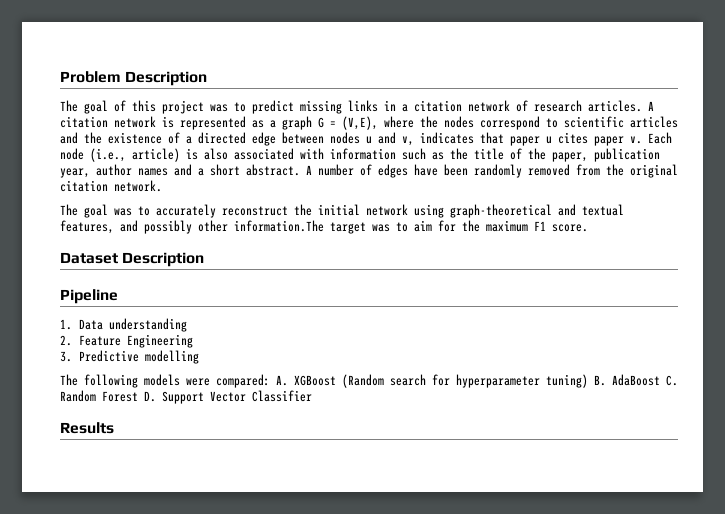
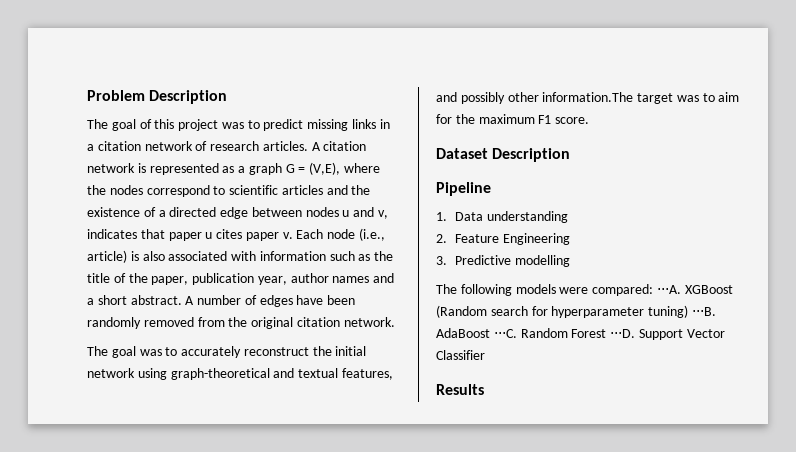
- The following models were compared: A. XGBoost (Random search for hyperparameter tuning) B. AdaBoost C. Random Forest D. Support Vector Classifier
+ The following models were compared: ⋅⋅⋅A. XGBoost (Random search for hyperparameter tuning) ⋅⋅⋅B. AdaBoost ⋅⋅⋅C. Random Forest ⋅⋅⋅D. Support Vector Classifier

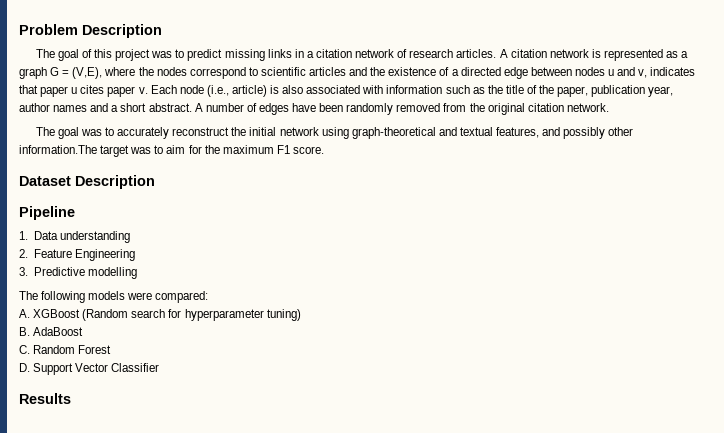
- The following models were compared: ⋅⋅⋅A. XGBoost (Random search for hyperparameter tuning) ⋅⋅⋅B. AdaBoost ⋅⋅⋅C. Random Forest ⋅⋅⋅D. Support Vector Classifier
+ The following models were compared:
+ A. XGBoost (Random search for hyperparameter tuning)
+ B. AdaBoost
+ C. Random Forest
+ D. Support Vector Classifier

